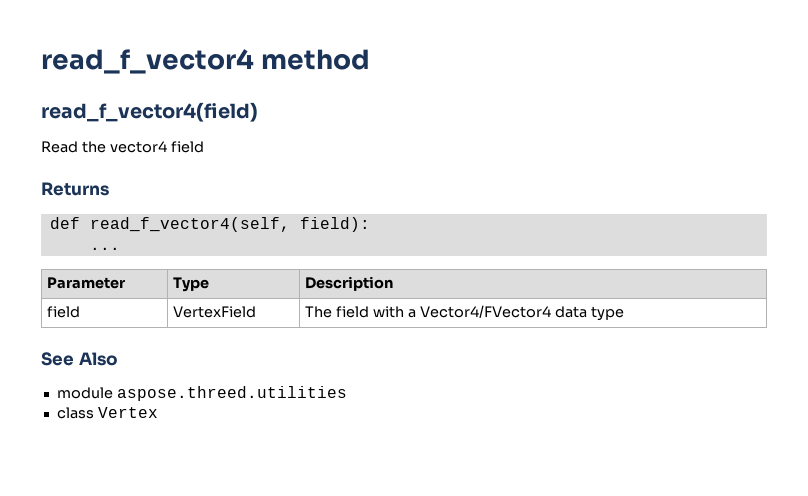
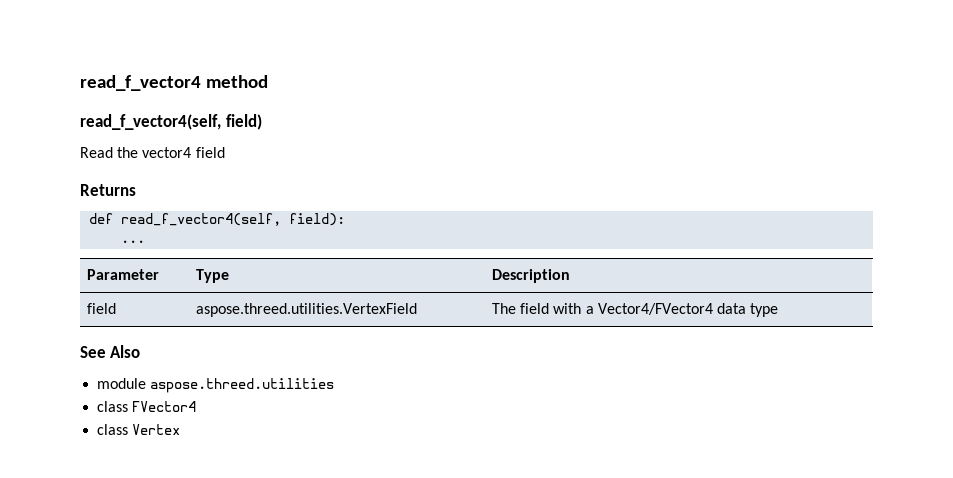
- read_f_vector4(field)
+ read_f_vector4(self, field)
- field | VertexField | The field with a Vector4/FVector4 data type
+ field | aspose.threed.utilities.VertexField | The field with a Vector4/FVector4 data type
+ class FVector4

